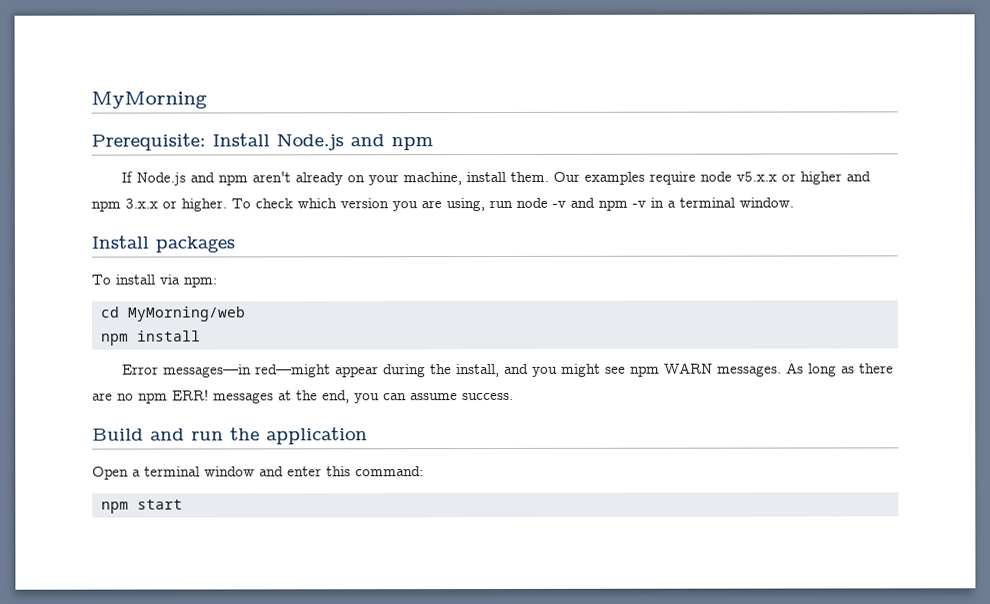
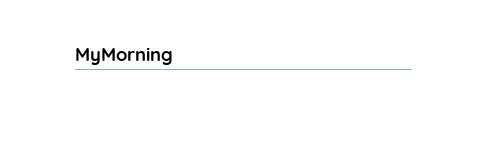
- Prerequisite: Install Node.js and npm
- If Node.js and npm aren't already on your machine, install them. Our examples require node v5.x.x or higher and npm 3.x.x or higher. To check which version you are using, run node -v and npm -v in a terminal window.
- Install packages
- To install via npm:
- cd MyMorning/web
- npm install
- Error messages—in red—might appear during the install, and you might see npm WARN messages. As long as there are no npm ERR! messages at the end, you can assume success.
- Build and run the application
- Open a terminal window and enter this command:
- npm start

